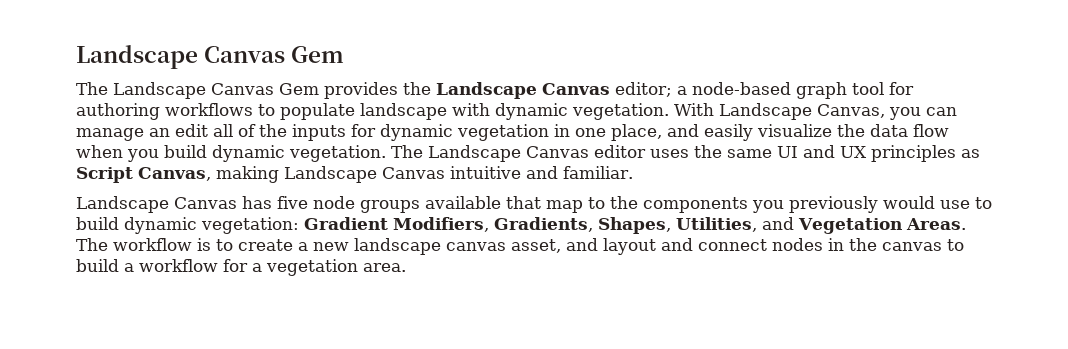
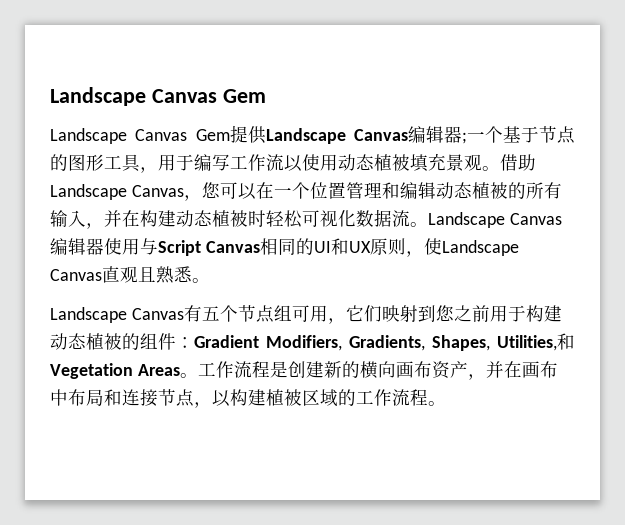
- The Landscape Canvas Gem provides the Landscape Canvas editor; a node-based graph tool for authoring workflows to populate landscape with dynamic vegetation. With Landscape Canvas, you can manage an edit all of the inputs for dynamic vegetation in one place, and easily visualize the data flow when you build dynamic vegetation. The Landscape Canvas editor uses the same UI and UX principles as Script Canvas, making Landscape Canvas intuitive and familiar.
- Landscape Canvas has five node groups available that map to the components you previously would use to build dynamic vegetation: Gradient Modifiers, Gradients, Shapes, Utilities, and Vegetation Areas. The workflow is to create a new landscape canvas asset, and layout and connect nodes in the canvas to build a workflow for a vegetation area.
+ Landscape Canvas Gem提供Landscape Canvas编辑器;一个基于节点的图形工具，用于编写工作流以使用动态植被填充景观。借助Landscape Canvas，您可以在一个位置管理和编辑动态植被的所有输入，并在构建动态植被时轻松可视化数据流。Landscape Canvas编辑器使用与Script Canvas相同的UI和UX原则，使Landscape Canvas直观且熟悉。
+ Landscape Canvas有五个节点组可用，它们映射到您之前用于构建动态植被的组件：Gradient Modifiers, Gradients, Shapes, Utilities,和Vegetation Areas。工作流程是创建新的横向画布资产，并在画布中布局和连接节点，以构建植被区域的工作流程。

